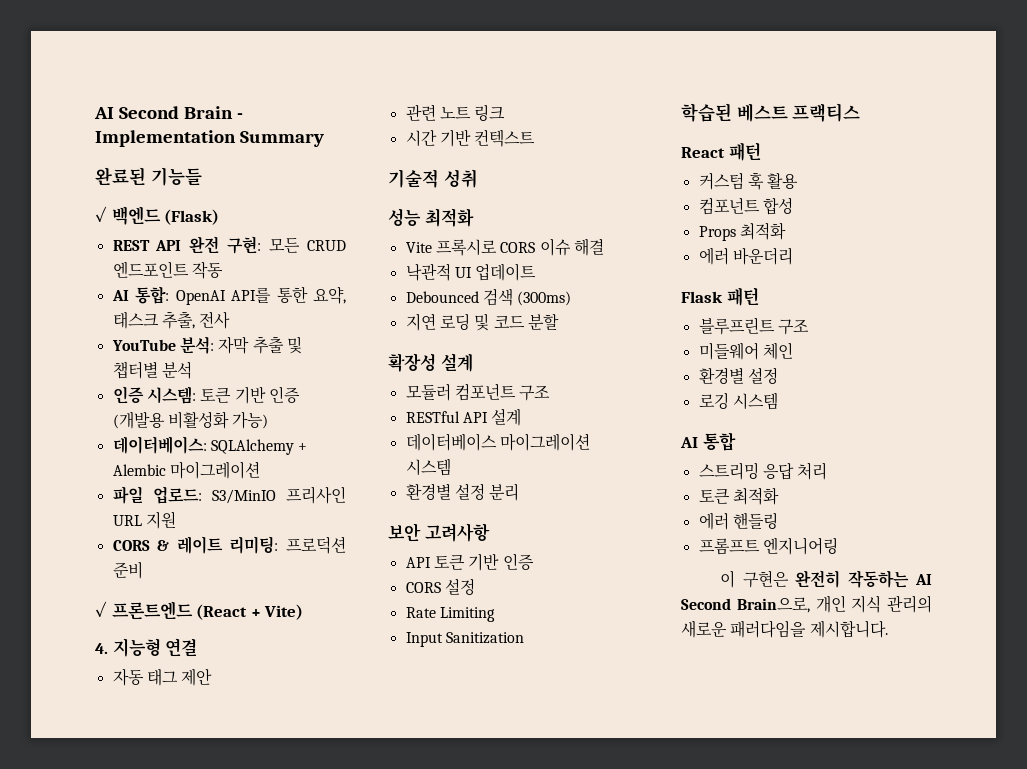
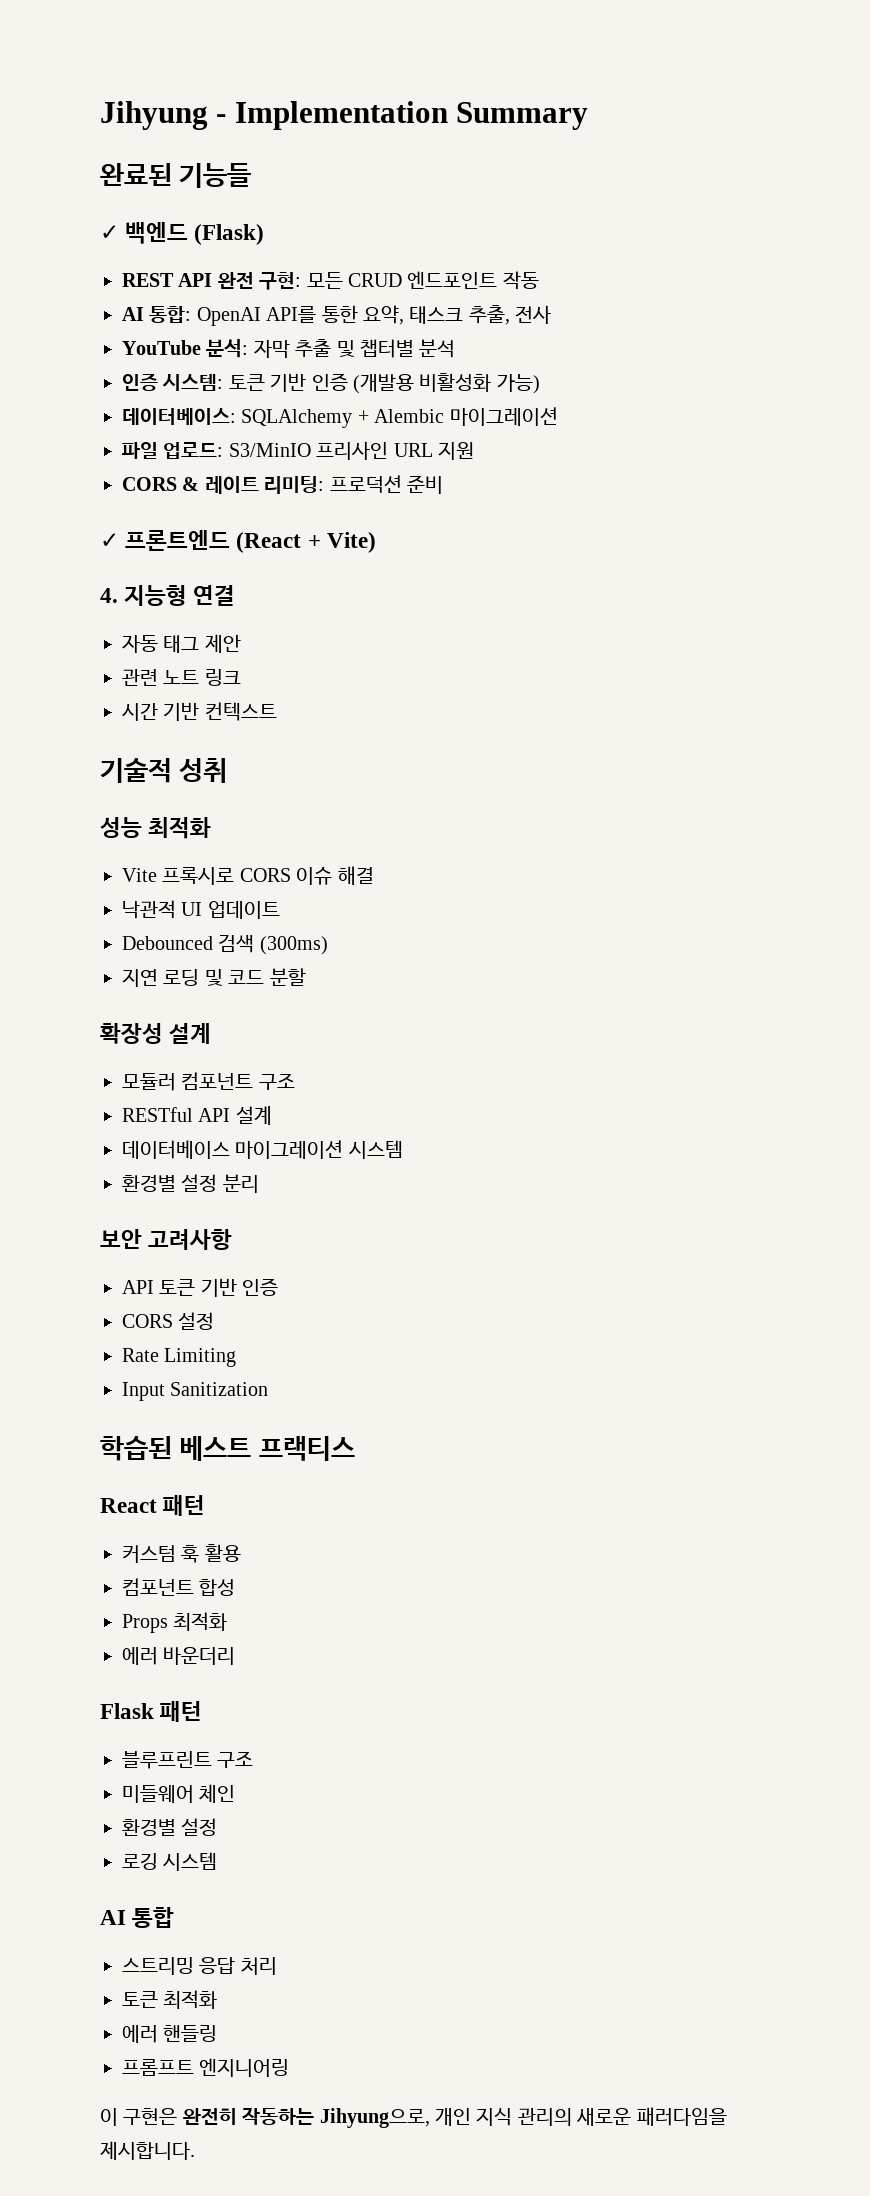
- AI Second Brain - Implementation Summary
+ Jihyung - Implementation Summary
- 이 구현은 완전히 작동하는 AI Second Brain으로, 개인 지식 관리의 새로운 패러다임을 제시합니다.
+ 이 구현은 완전히 작동하는 Jihyung으로, 개인 지식 관리의 새로운 패러다임을 제시합니다.

